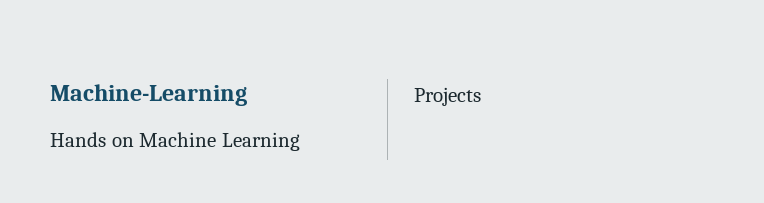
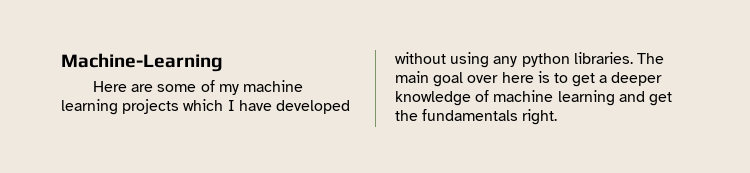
- Hands on Machine Learning Projects
+ Here are some of my machine learning projects which I have developed without using any python libraries. The main goal over here is to get a deeper knowledge of machine learning and get the fundamentals right.

